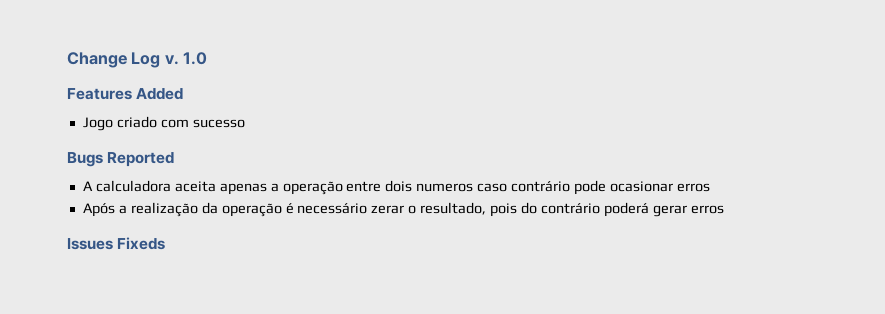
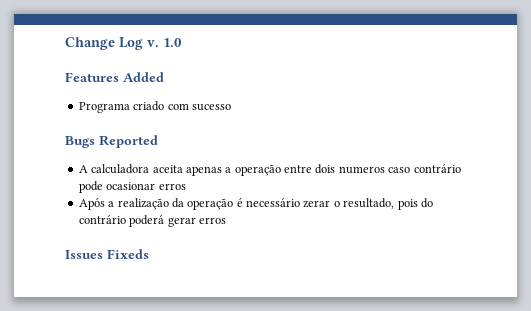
- Jogo criado com sucesso
+ Programa criado com sucesso

